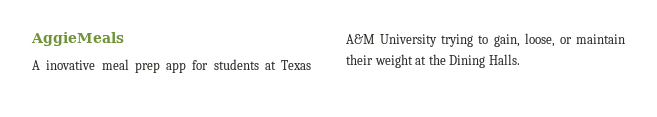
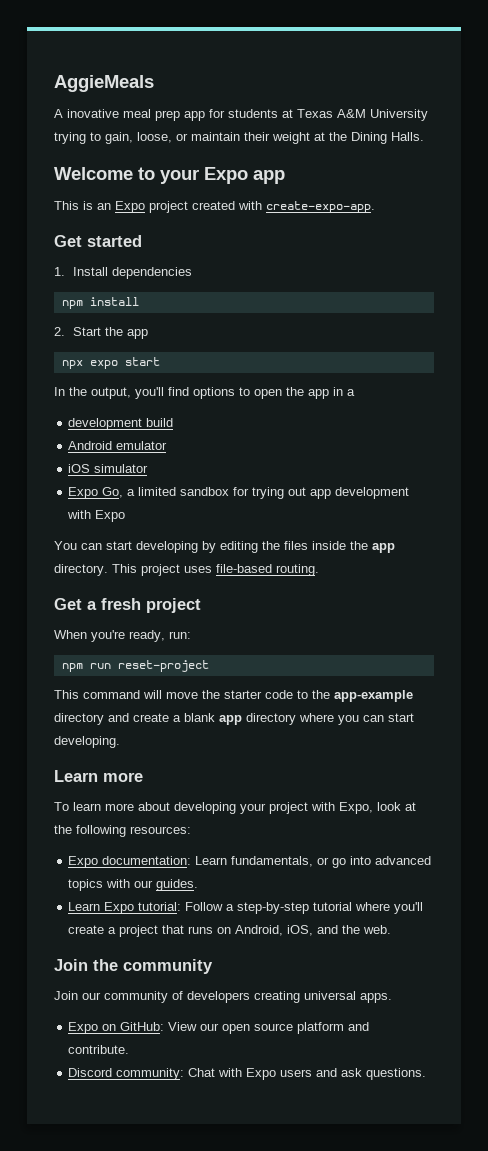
+ Welcome to your Expo app
+ This is an Expo project created with create-expo-app.
+ Get started
+ 1. Install dependencies
+ npm install
+ 2. Start the app
+ npx expo start
+ In the output, you'll find options to open the app in a
+ development build
+ Android emulator
+ iOS simulator
+ Expo Go, a limited sandbox for trying out app development with Expo
+ You can start developing by editing the files inside the app directory. This project uses file-based routing.
+ Get a fresh project
+ When you're ready, run:
+ npm run reset-project
+ This command will move the starter code to the app-example directory and create a blank app directory where you can start developing.
+ Learn more
+ To learn more about developing your project with Expo, look at the following resources:
+ Expo documentation: Learn fundamentals, or go into advanced topics with our guides.
+ Learn Expo tutorial: Follow a step-by-step tutorial where you'll create a project that runs on Android, iOS, and the web.
+ Join the community
+ Join our community of developers creating universal apps.
+ Expo on GitHub: View our open source platform and contribute.
+ Discord community: Chat with Expo users and ask questions.

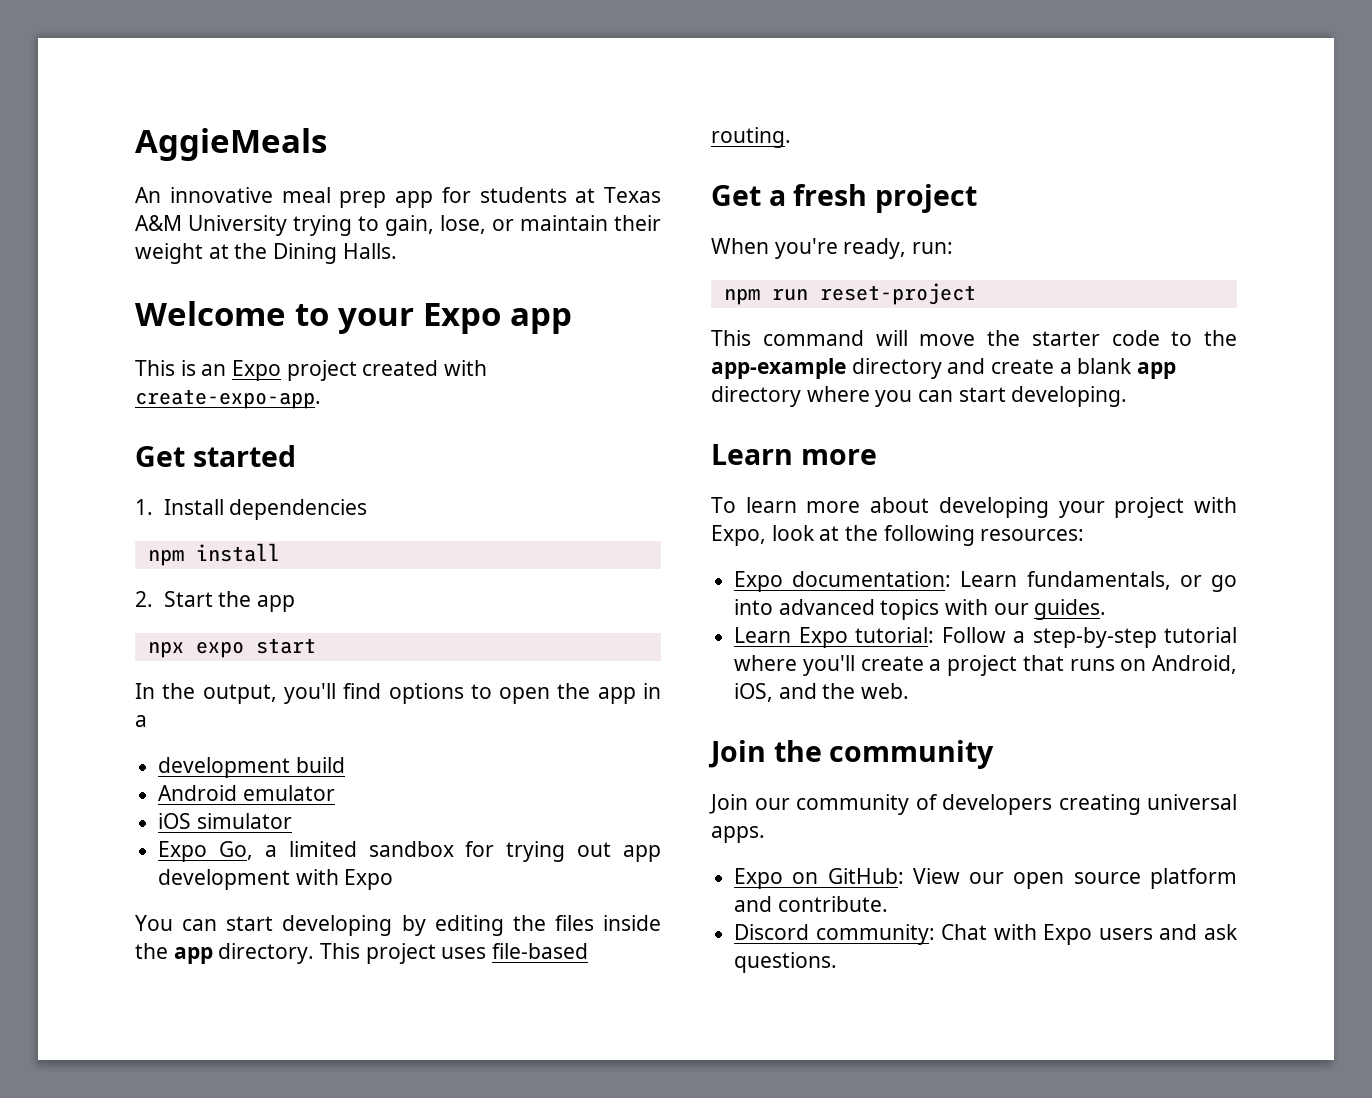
- A inovative meal prep app for students at Texas A&M University trying to gain, loose, or maintain their weight at the Dining Halls.
+ An innovative meal prep app for students at Texas A&M University trying to gain, lose, or maintain their weight at the Dining Halls.

